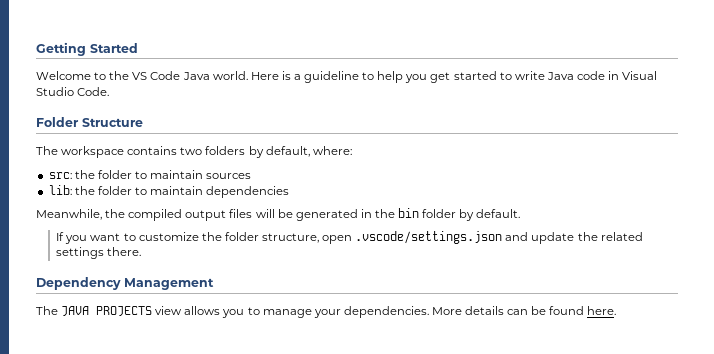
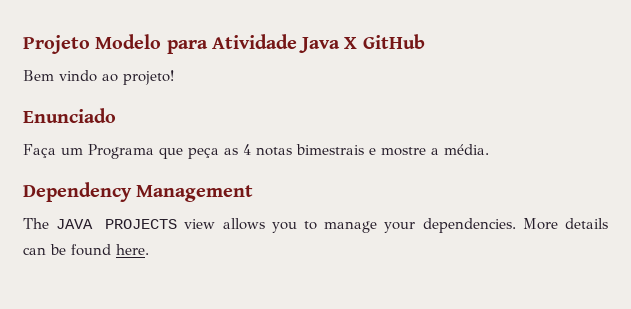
- Getting Started
- Welcome to the VS Code Java world. Here is a guideline to help you get started to write Java code in Visual Studio Code.
- Folder Structure
- The workspace contains two folders by default, where:
- src: the folder to maintain sources
- lib: the folder to maintain dependencies
- Meanwhile, the compiled output files will be generated in the bin folder by default.
- If you want to customize the folder structure, open .vscode/settings.json and update the related settings there.
+ Projeto Modelo para Atividade Java X GitHub
+ Bem vindo ao projeto!
+ Enunciado
+ Faça um Programa que peça as 4 notas bimestrais e mostre a média.

